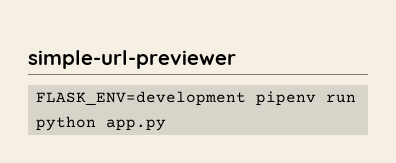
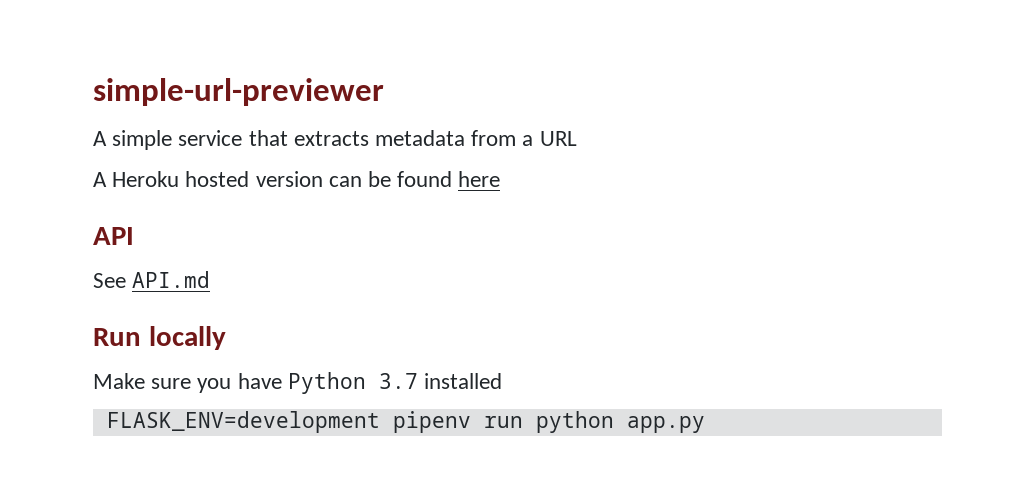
+ A simple service that extracts metadata from a URL
+ A Heroku hosted version can be found here
+ API
+ See API.md
+ Run locally
+ Make sure you have Python 3.7 installed

